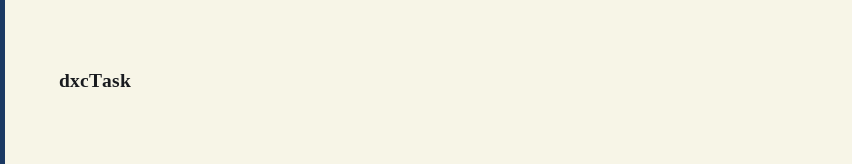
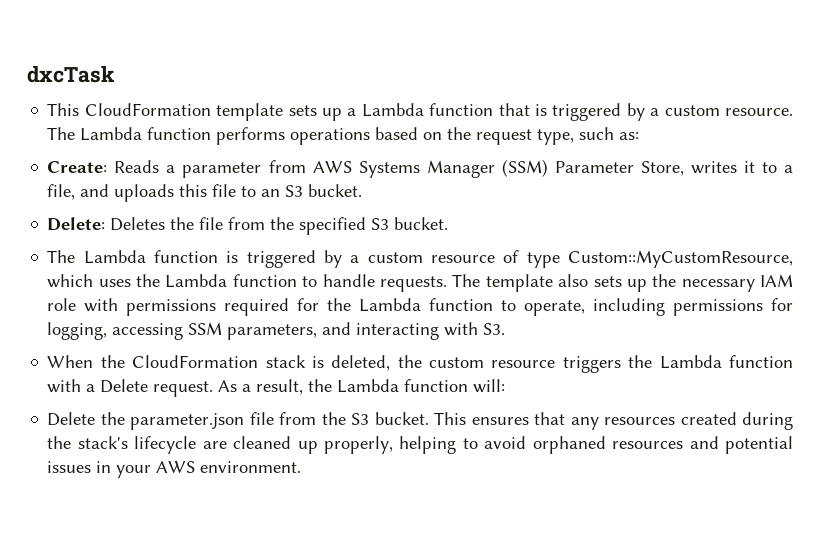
+ This CloudFormation template sets up a Lambda function that is triggered by a custom resource. The Lambda function performs operations based on the request type, such as:
+ Create: Reads a parameter from AWS Systems Manager (SSM) Parameter Store, writes it to a file, and uploads this file to an S3 bucket.
+ Delete: Deletes the file from the specified S3 bucket.
+ The Lambda function is triggered by a custom resource of type Custom::MyCustomResource, which uses the Lambda function to handle requests. The template also sets up the necessary IAM role with permissions required for the Lambda function to operate, including permissions for logging, accessing SSM parameters, and interacting with S3.
+ When the CloudFormation stack is deleted, the custom resource triggers the Lambda function with a Delete request. As a result, the Lambda function will:
+ Delete the parameter.json file from the S3 bucket. This ensures that any resources created during the stack's lifecycle are cleaned up properly, helping to avoid orphaned resources and potential issues in your AWS environment.

